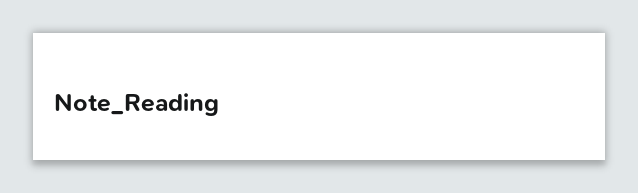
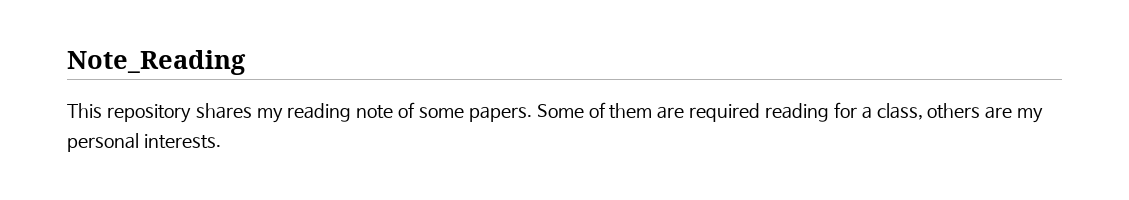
+ This repository shares my reading note of some papers. Some of them are required reading for a class, others are my personal interests.

